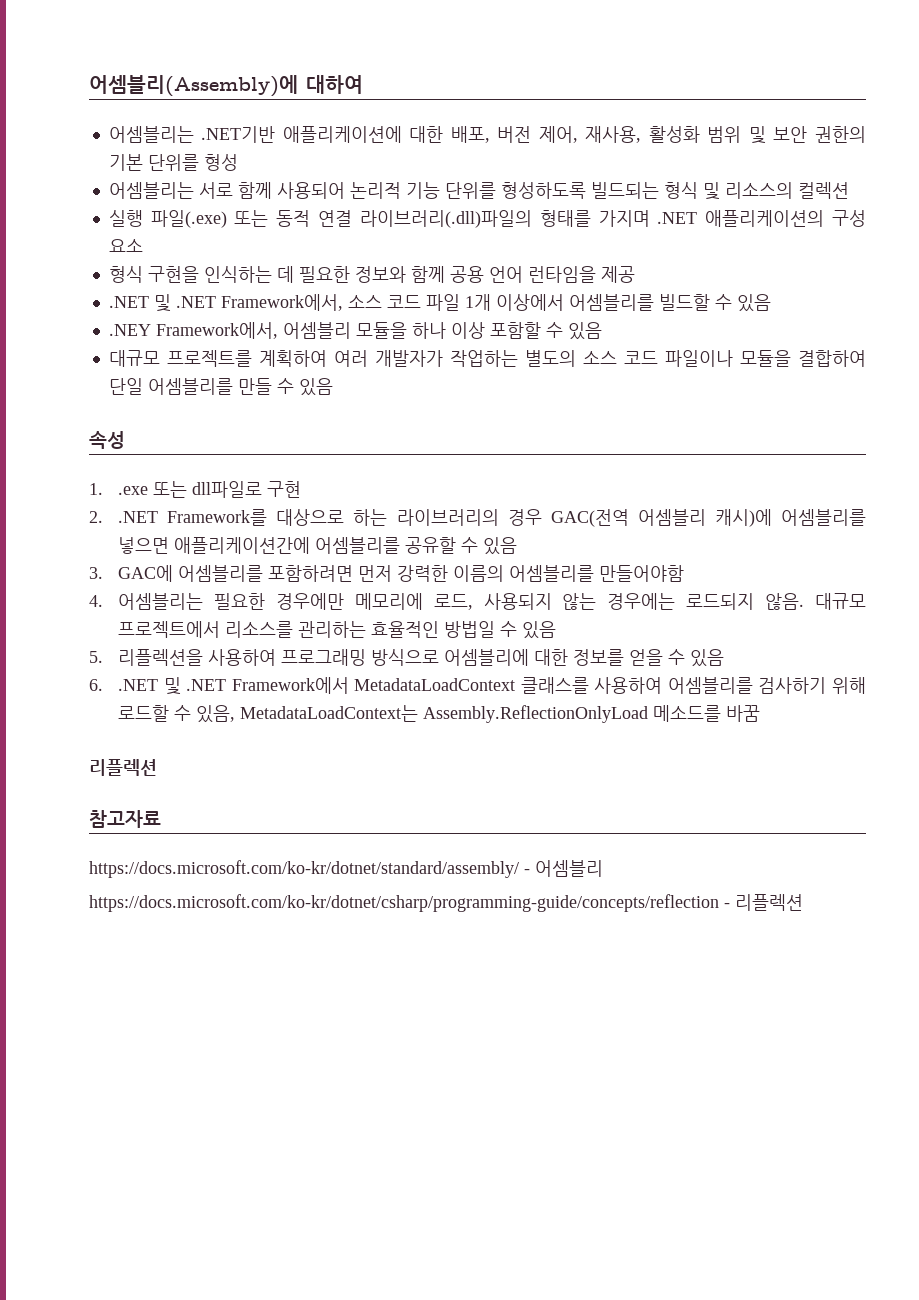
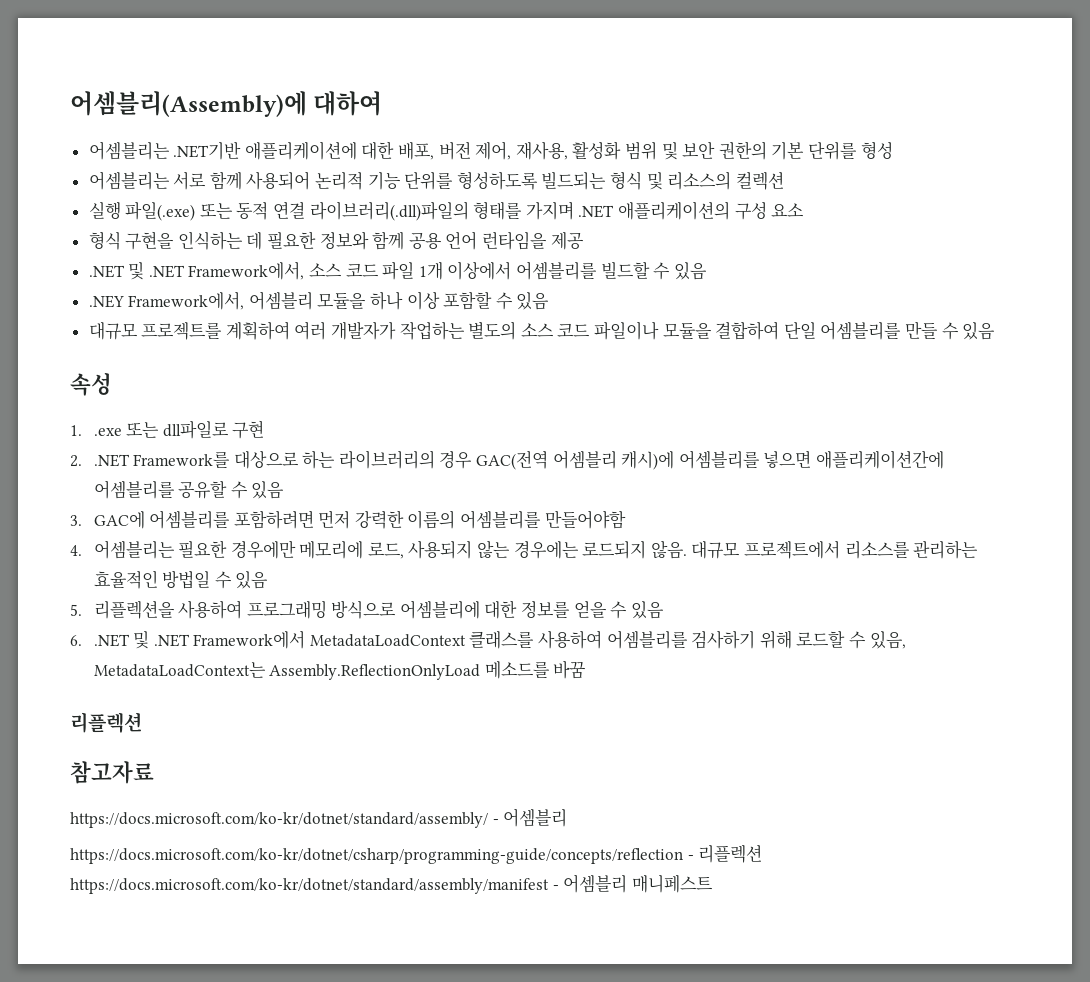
- https://docs.microsoft.com/ko-kr/dotnet/csharp/programming-guide/concepts/reflection - 리플렉션
+ https://docs.microsoft.com/ko-kr/dotnet/csharp/programming-guide/concepts/reflection - 리플렉션 https://docs.microsoft.com/ko-kr/dotnet/standard/assembly/manifest - 어셈블리 매니페스트

